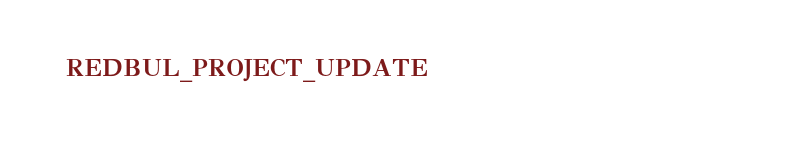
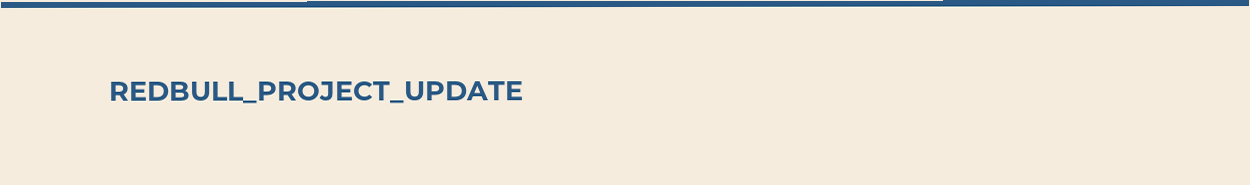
- REDBUL_PROJECT_UPDATE
+ REDBULL_PROJECT_UPDATE

